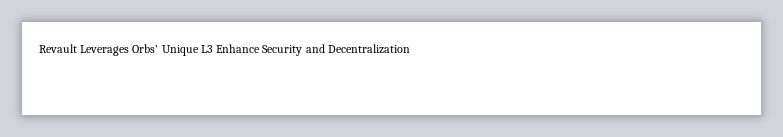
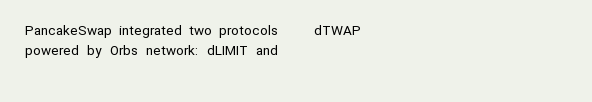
- Revault Leverages Orbs’ Unique L3 Enhance Security and Decentralization
+ PancakeSwap integrated two protocols powered by Orbs network: dLIMIT and dTWAP

